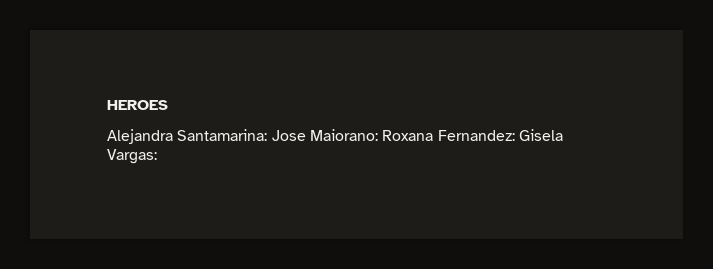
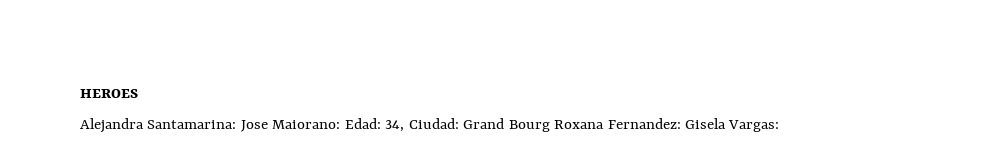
- Alejandra Santamarina: Jose Maiorano: Roxana Fernandez: Gisela Vargas:
+ Alejandra Santamarina: Jose Maiorano: Edad: 34, Ciudad: Grand Bourg Roxana Fernandez: Gisela Vargas:

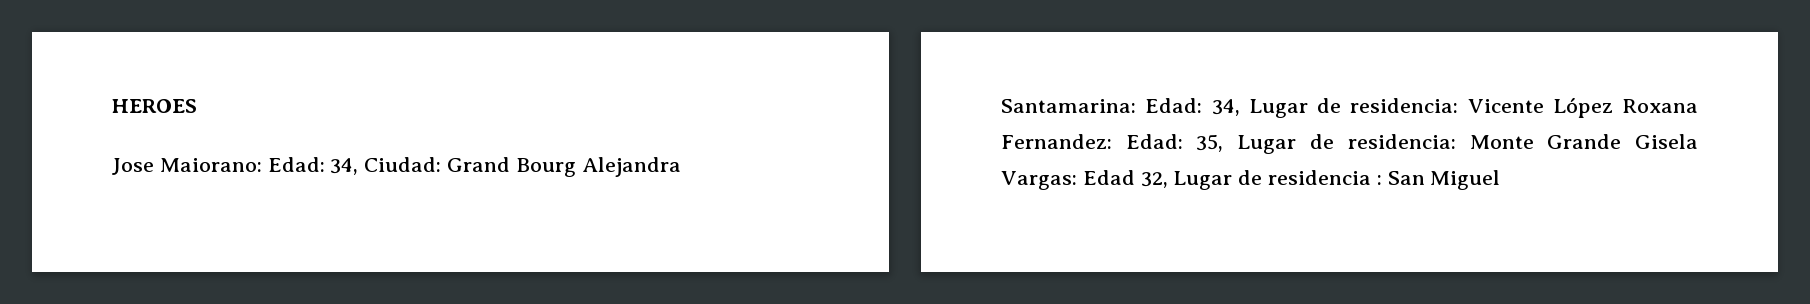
- Alejandra Santamarina: Jose Maiorano: Edad: 34, Ciudad: Grand Bourg Roxana Fernandez: Gisela Vargas:
+ Jose Maiorano: Edad: 34, Ciudad: Grand Bourg Alejandra Santamarina: Edad: 34, Lugar de residencia: Vicente López Roxana Fernandez: Edad: 35, Lugar de residencia: Monte Grande Gisela Vargas: Edad 32, Lugar de residencia : San Miguel

